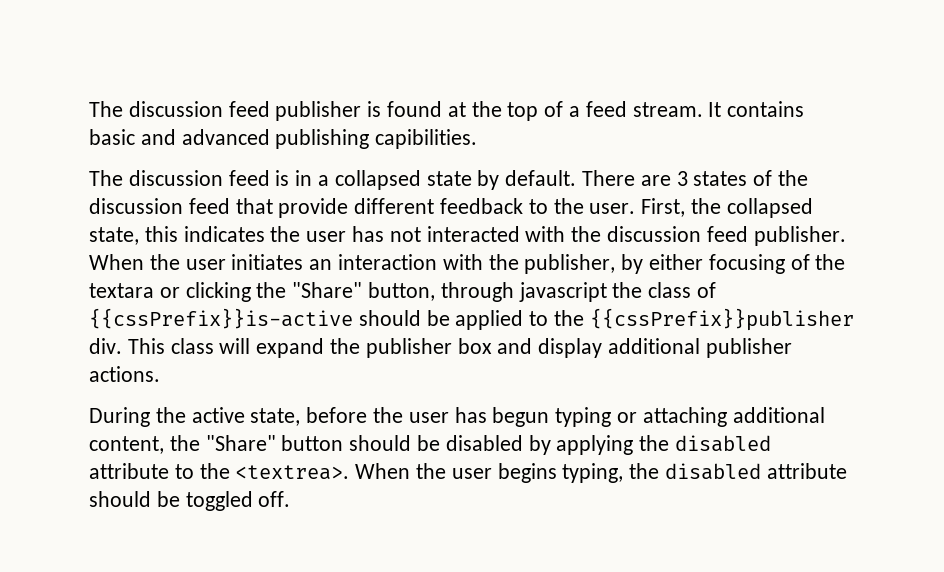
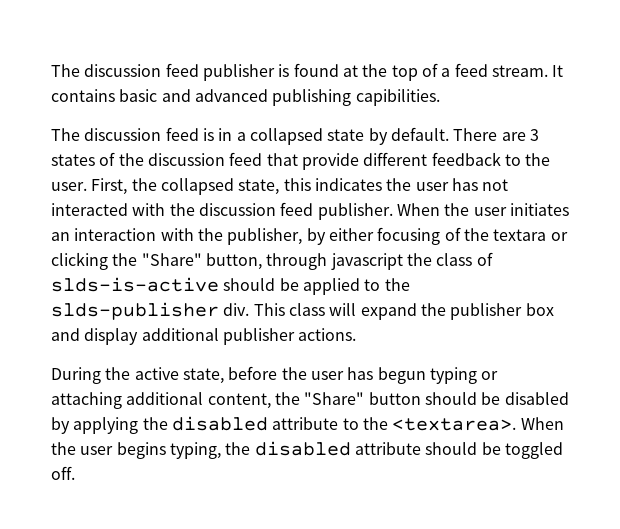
- When the user initiates an interaction with the publisher, by either focusing of the textara or clicking the "Share" button, through javascript the class of {{cssPrefix}}is-active should be applied to the {{cssPrefix}}publisher div.
+ When the user initiates an interaction with the publisher, by either focusing of the textara or clicking the "Share" button, through javascript the class of slds-is-active should be applied to the slds-publisher div.
- During the active state, before the user has begun typing or attaching additional content, the "Share" button should be disabled by applying the disabled attribute to the <textrea>.
+ During the active state, before the user has begun typing or attaching additional content, the "Share" button should be disabled by applying the disabled attribute to the <textarea>.

